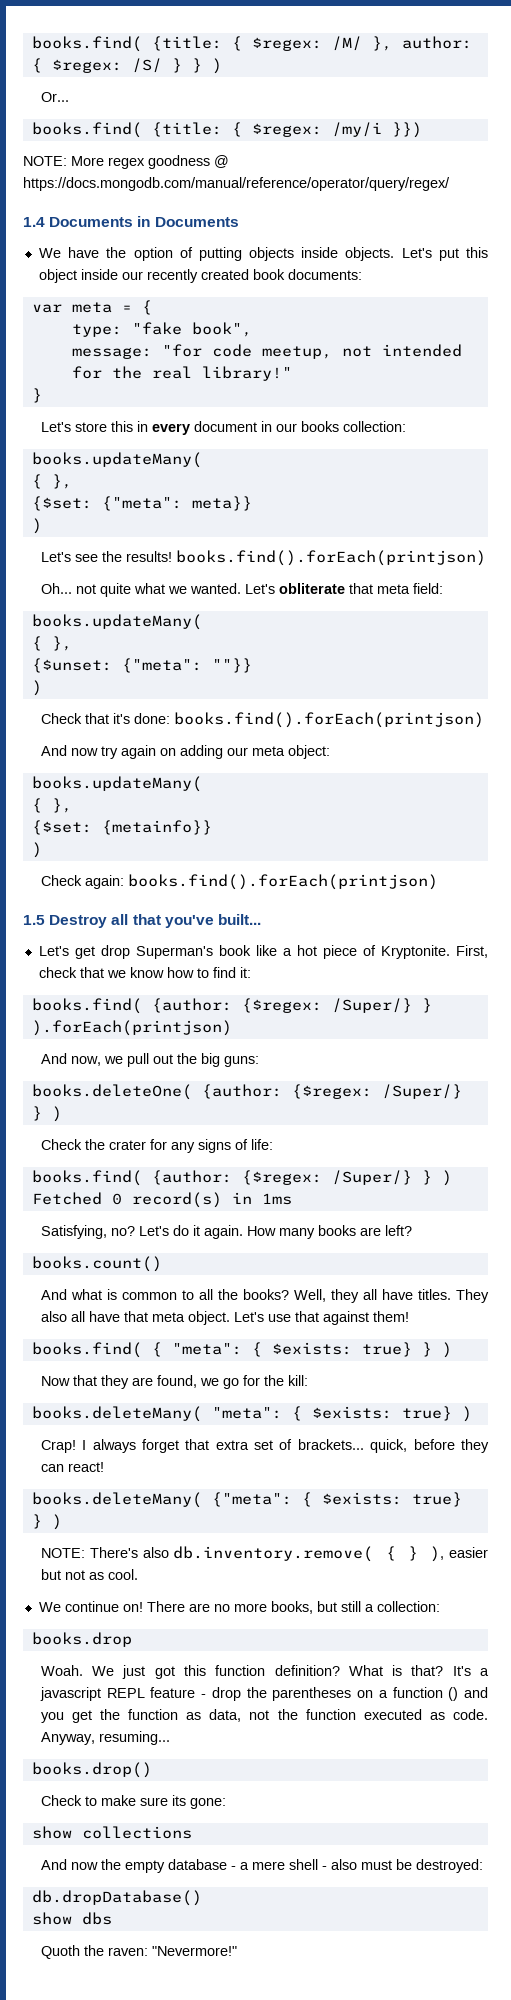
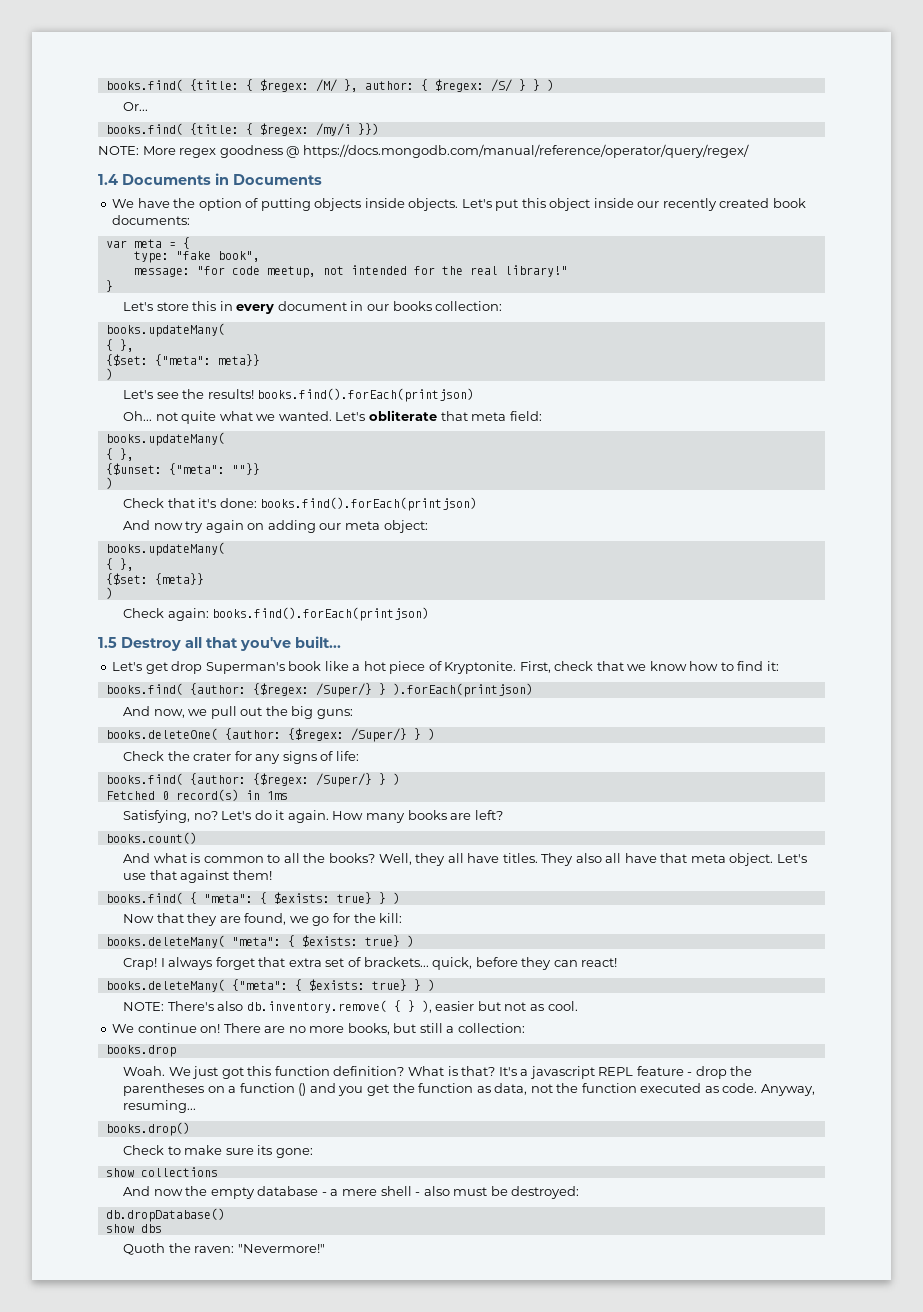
- {$set: {metainfo}}
+ {$set: {meta}}

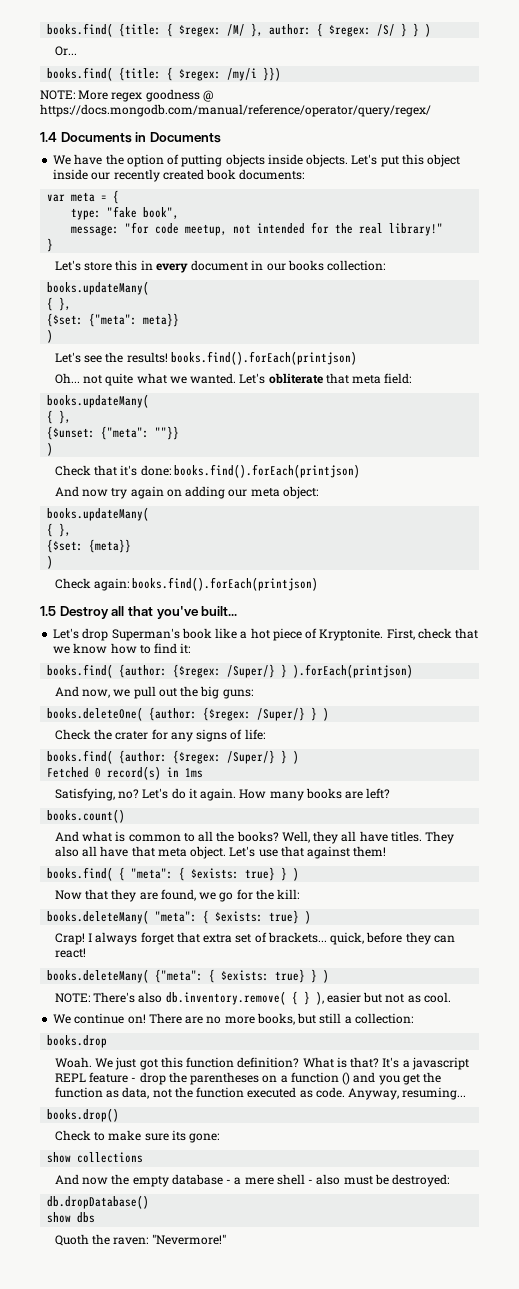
- Let's get drop Superman's book like a hot piece of Kryptonite.
+ Let's drop Superman's book like a hot piece of Kryptonite.

